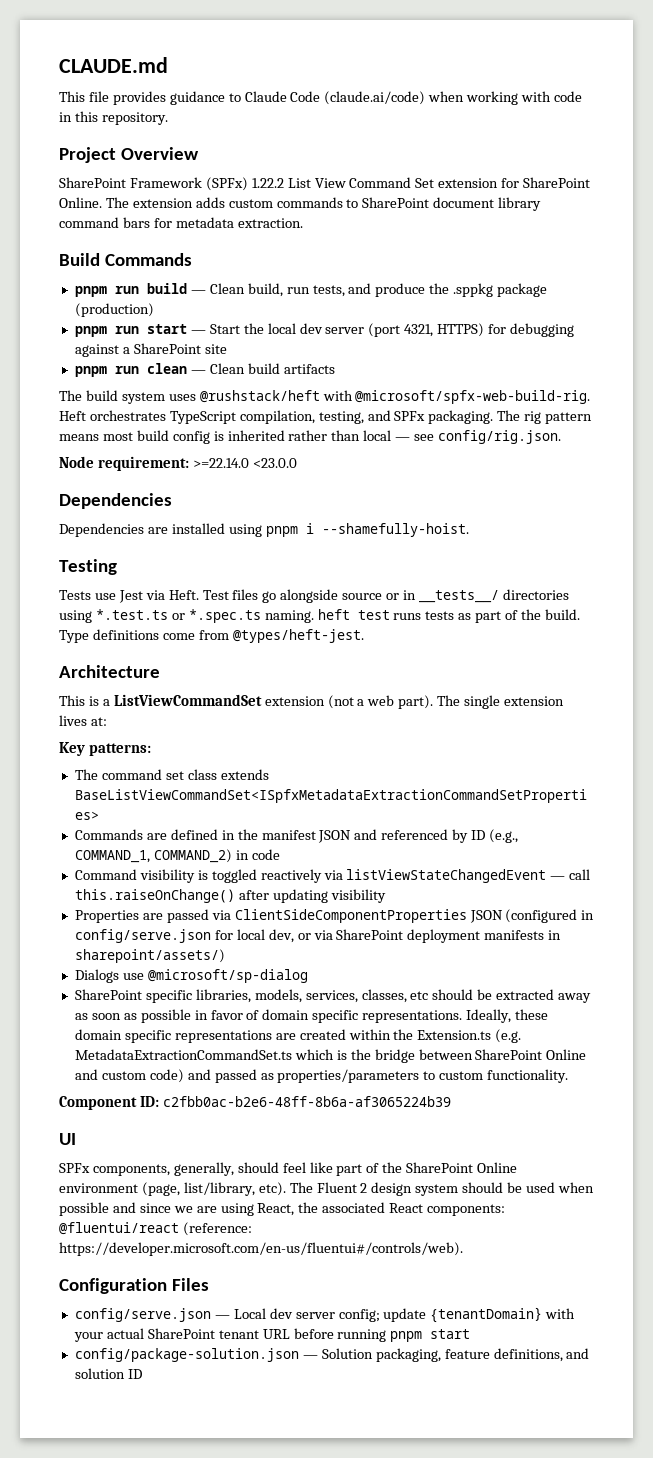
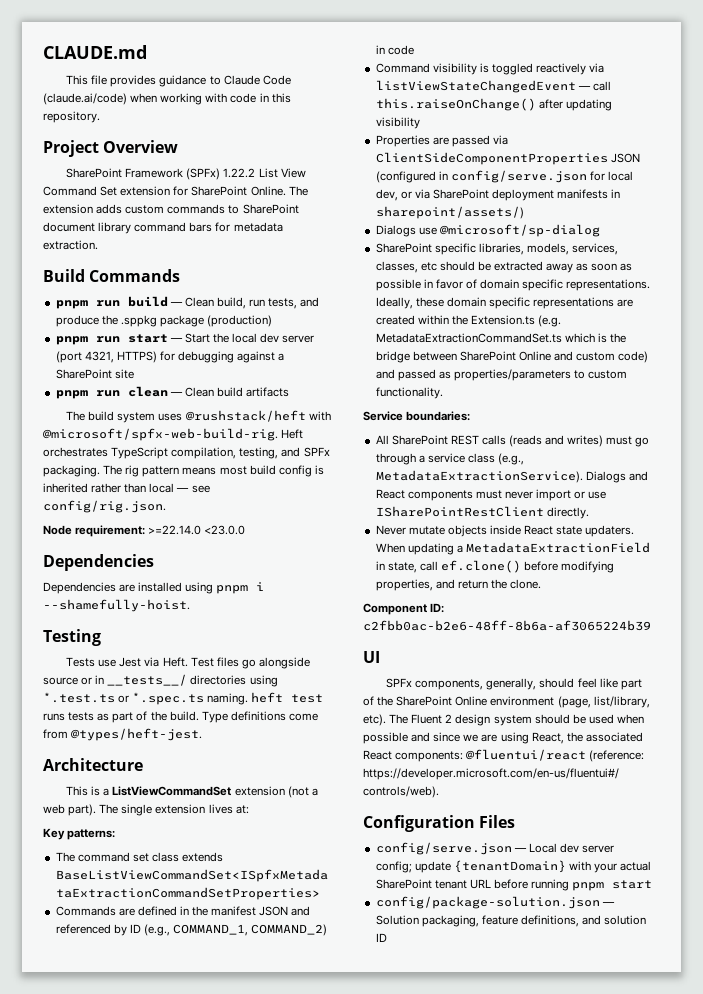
+ Service boundaries:
+ All SharePoint REST calls (reads and writes) must go through a service class (e.g., MetadataExtractionService). Dialogs and React components must never import or use ISharePointRestClient directly.
+ Never mutate objects inside React state updaters. When updating a MetadataExtractionField in state, call ef.clone() before modifying properties, and return the clone.

